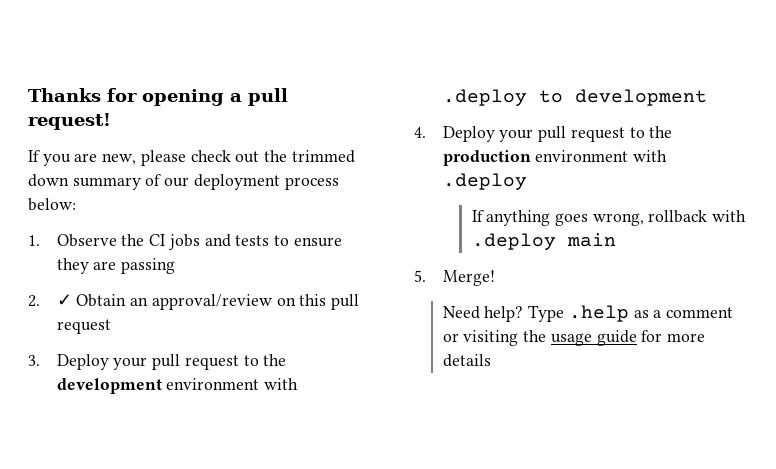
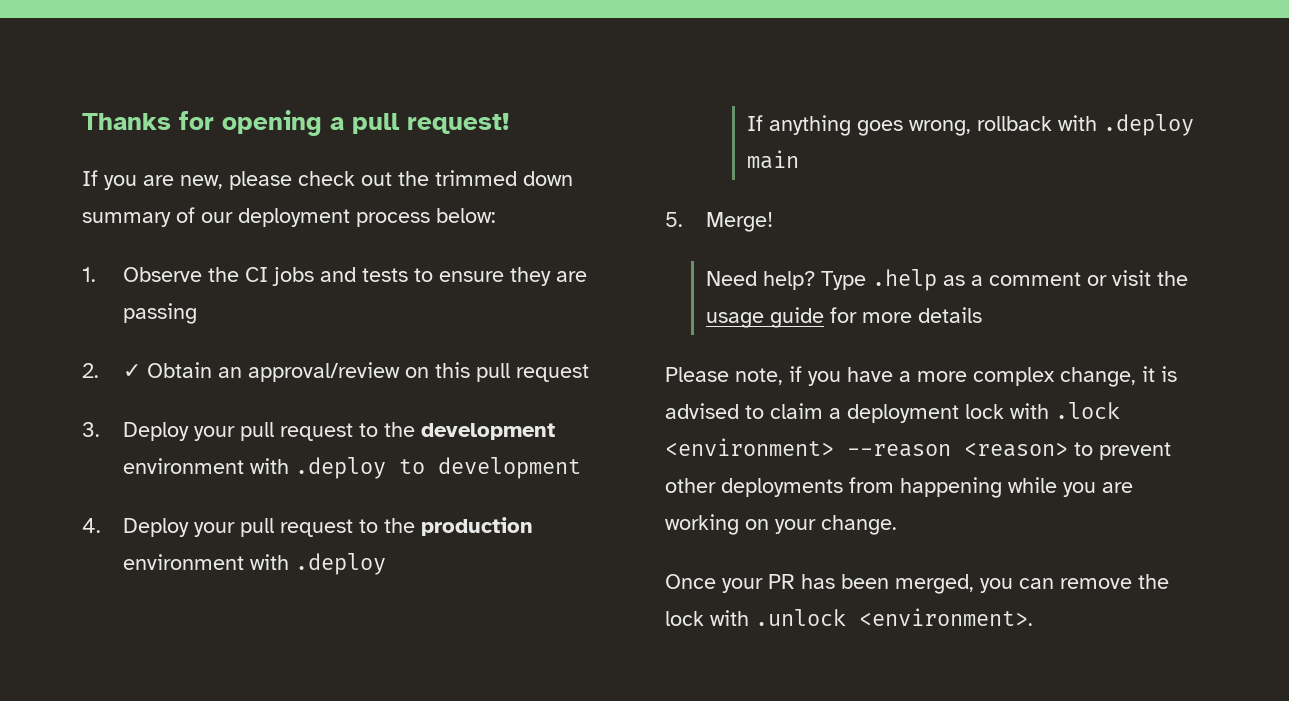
- Type .help as a comment or visiting the usage guide for more details
+ Type .help as a comment or visit the usage guide for more details
+ Please note, if you have a more complex change, it is advised to claim a deployment lock with .lock <environment> --reason <reason> to prevent other deployments from happening while you are working on your change.
+ Once your PR has been merged, you can remove the lock with .unlock <environment>.

